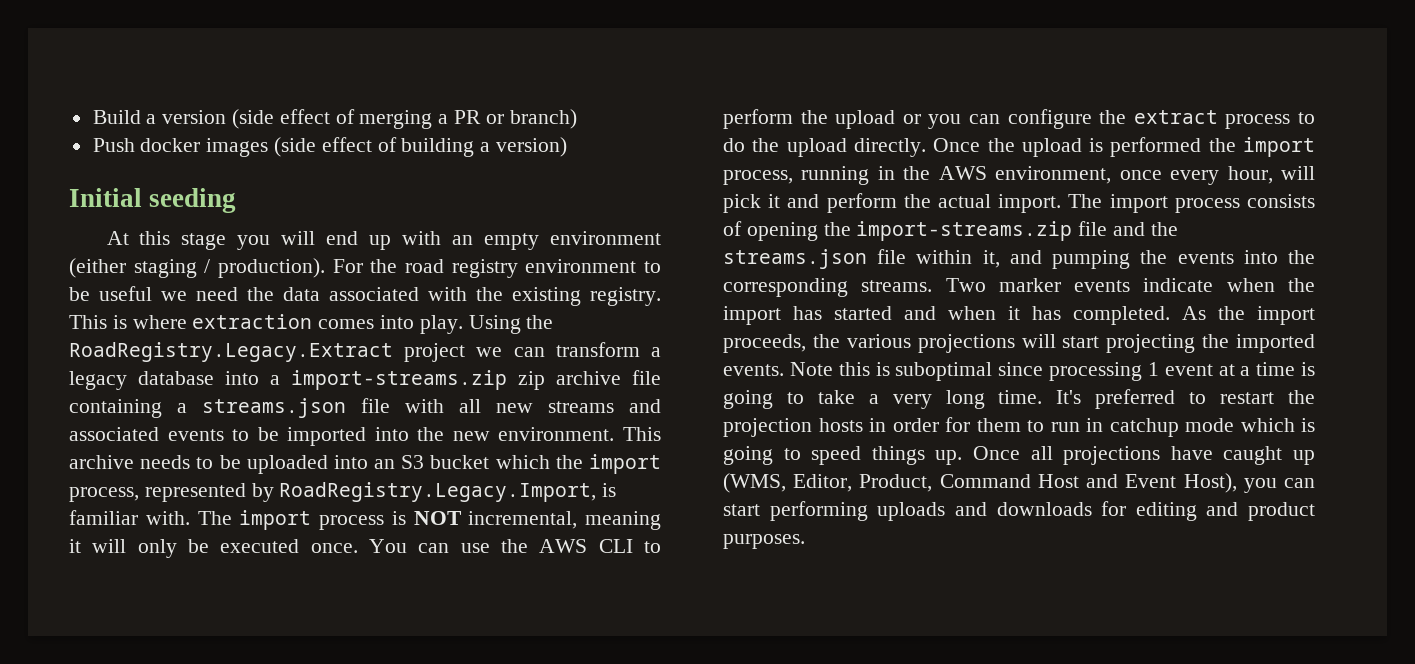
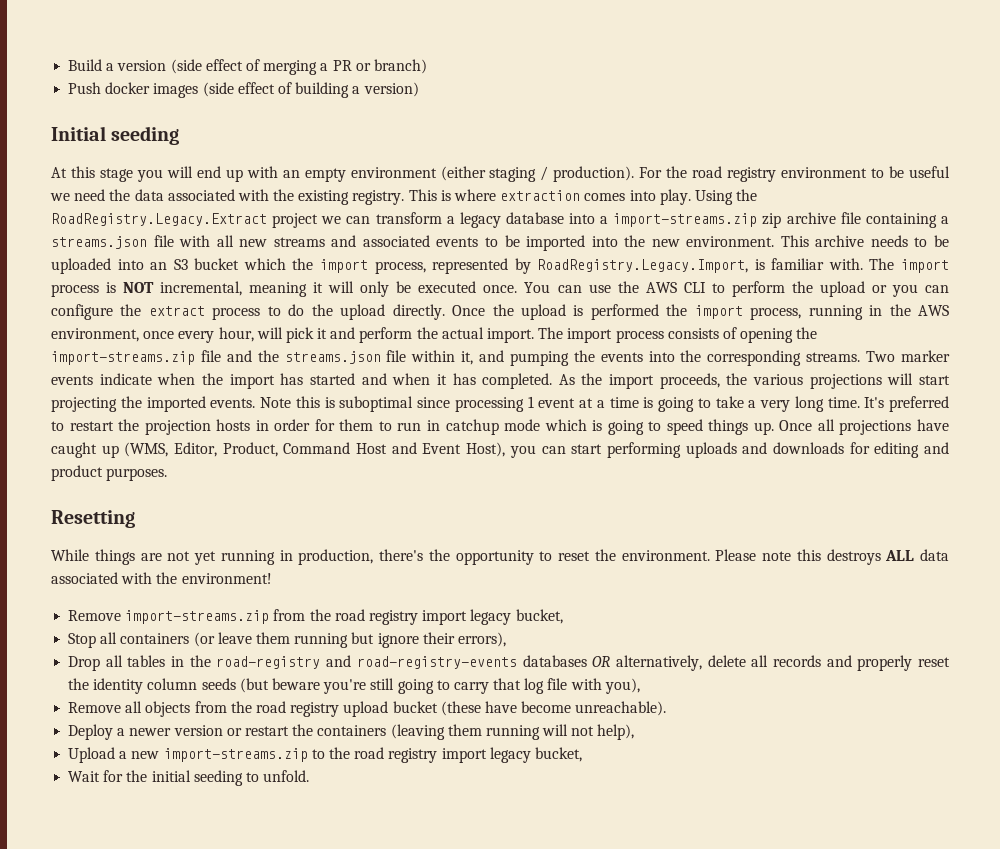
+ Resetting
+ While things are not yet running in production, there's the opportunity to reset the environment. Please note this destroys ALL data associated with the environment!
+ Remove import-streams.zip from the road registry import legacy bucket,
+ Stop all containers (or leave them running but ignore their errors),
+ Drop all tables in the road-registry and road-registry-events databases OR alternatively, delete all records and properly reset the identity column seeds (but beware you're still going to carry that log file with you),
+ Remove all objects from the road registry upload bucket (these have become unreachable).
+ Deploy a newer version or restart the containers (leaving them running will not help),
+ Upload a new import-streams.zip to the road registry import legacy bucket,
+ Wait for the initial seeding to unfold.

